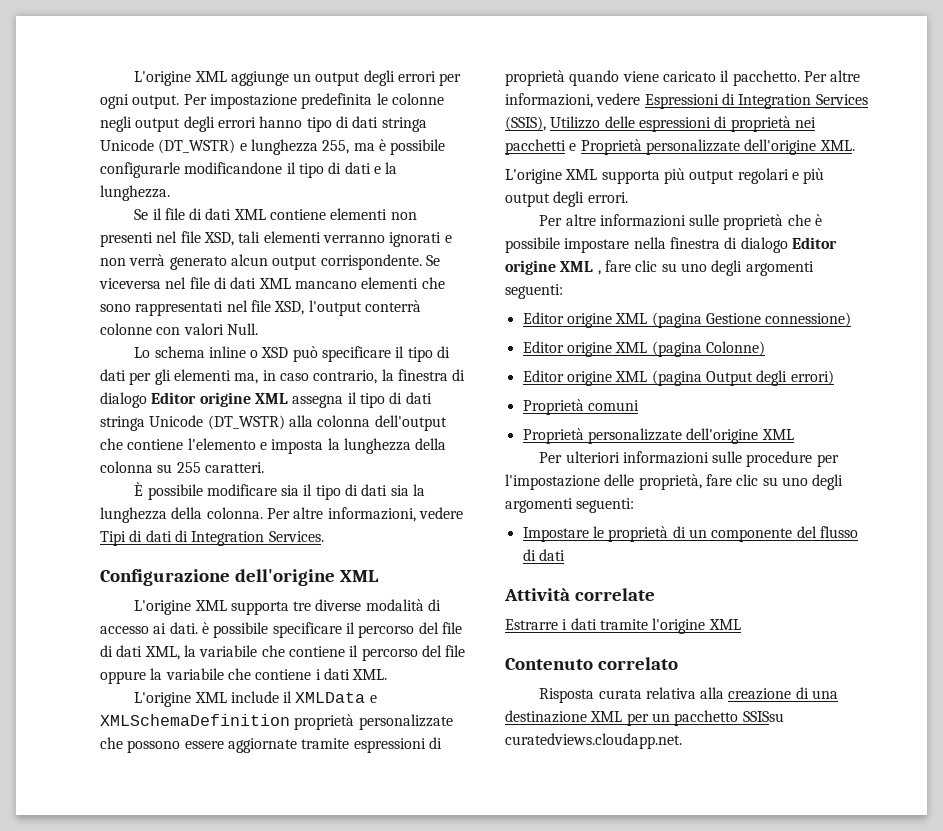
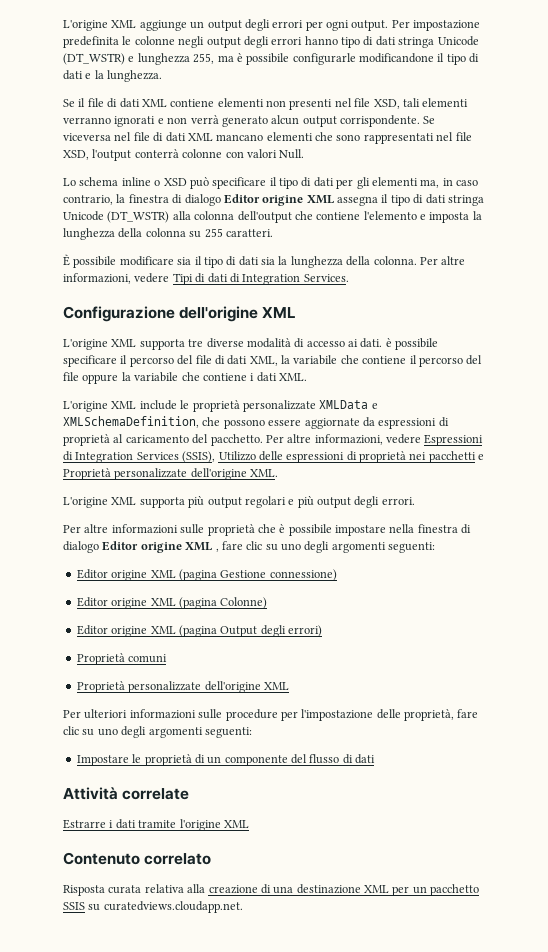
- L'origine XML include il XMLData e XMLSchemaDefinition proprietà personalizzate che possono essere aggiornate tramite espressioni di proprietà quando viene caricato il pacchetto.
+ L'origine XML include le proprietà personalizzate XMLData e XMLSchemaDefinition, che possono essere aggiornate da espressioni di proprietà al caricamento del pacchetto.
- Risposta curata relativa alla creazione di una destinazione XML per un pacchetto SSISsu curatedviews.cloudapp.net.
+ Risposta curata relativa alla creazione di una destinazione XML per un pacchetto SSIS su curatedviews.cloudapp.net.

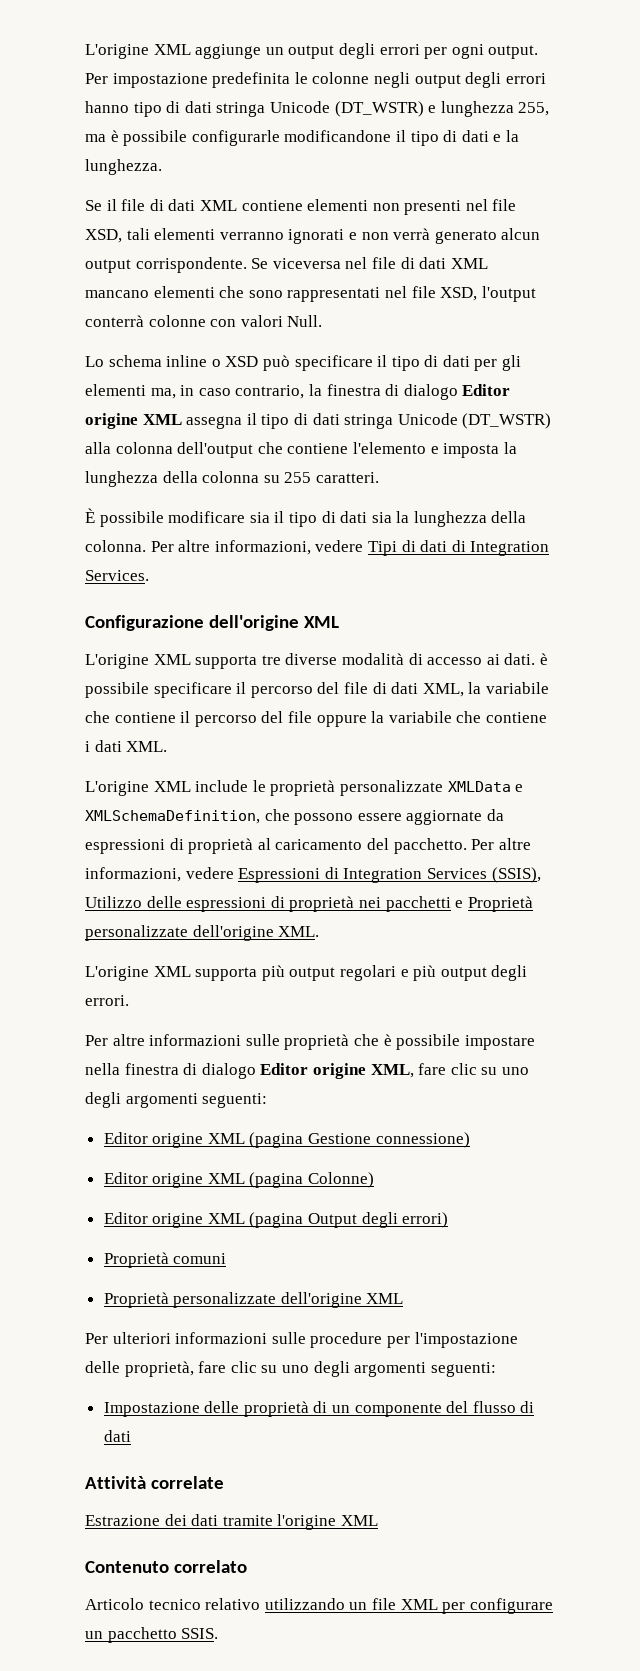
- Per altre informazioni sulle proprietà che è possibile impostare nella finestra di dialogo Editor origine XML , fare clic su uno degli argomenti seguenti:
+ Per altre informazioni sulle proprietà che è possibile impostare nella finestra di dialogo Editor origine XML, fare clic su uno degli argomenti seguenti:
- Impostare le proprietà di un componente del flusso di dati
+ Impostazione delle proprietà di un componente del flusso di dati
- Estrarre i dati tramite l'origine XML
+ Estrazione dei dati tramite l'origine XML
- Risposta curata relativa alla creazione di una destinazione XML per un pacchetto SSIS su curatedviews.cloudapp.net.
+ Articolo tecnico relativo utilizzando un file XML per configurare un pacchetto SSIS.

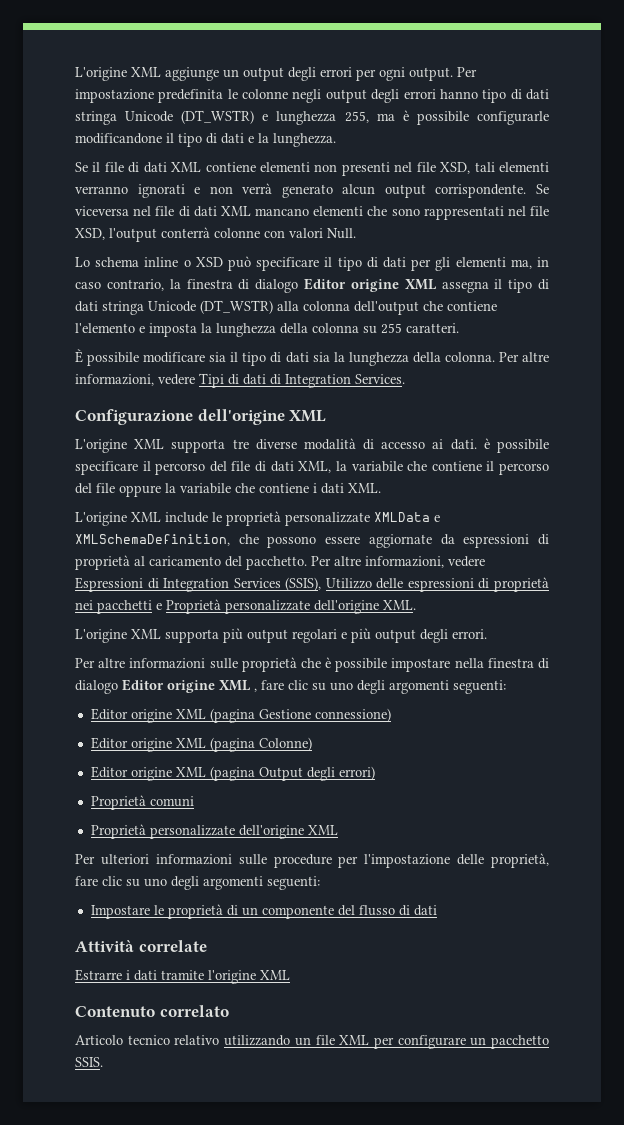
- Per altre informazioni sulle proprietà che è possibile impostare nella finestra di dialogo Editor origine XML, fare clic su uno degli argomenti seguenti:
+ Per altre informazioni sulle proprietà che è possibile impostare nella finestra di dialogo Editor origine XML , fare clic su uno degli argomenti seguenti:
- Impostazione delle proprietà di un componente del flusso di dati
+ Impostare le proprietà di un componente del flusso di dati
- Estrazione dei dati tramite l'origine XML
+ Estrarre i dati tramite l'origine XML

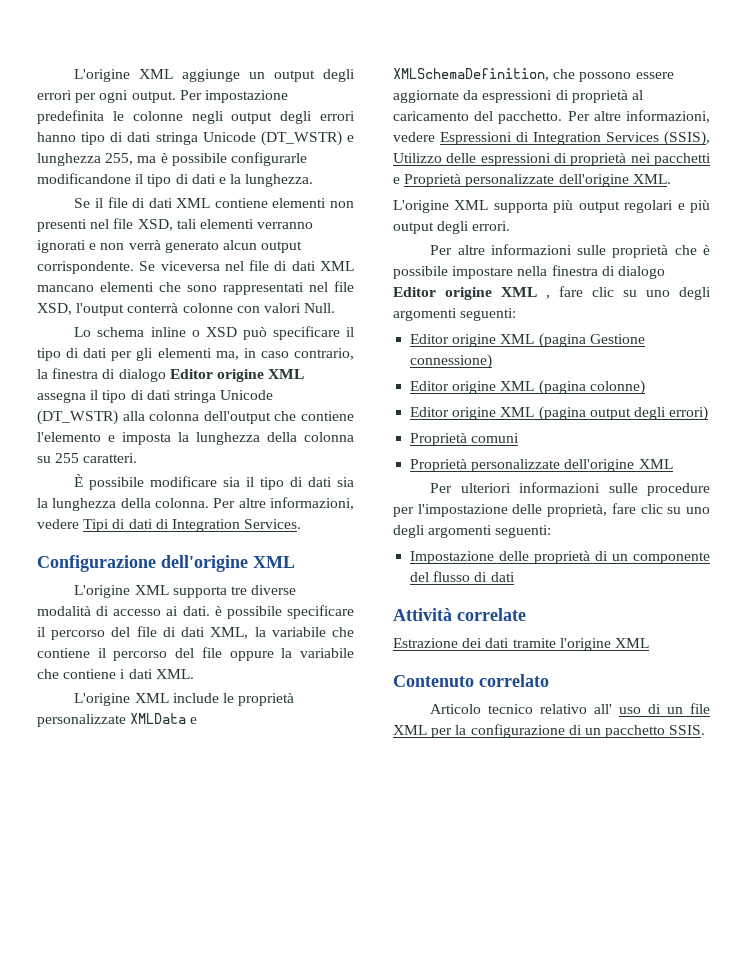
- Editor origine XML (pagina Colonne)
- Editor origine XML (pagina Output degli errori)
+ Editor origine XML (pagina colonne)
+ Editor origine XML (pagina output degli errori)
- Impostare le proprietà di un componente del flusso di dati
+ Impostazione delle proprietà di un componente del flusso di dati
- Estrarre i dati tramite l'origine XML
+ Estrazione dei dati tramite l'origine XML
- Articolo tecnico relativo utilizzando un file XML per configurare un pacchetto SSIS.
+ Articolo tecnico relativo all' uso di un file XML per la configurazione di un pacchetto SSIS.

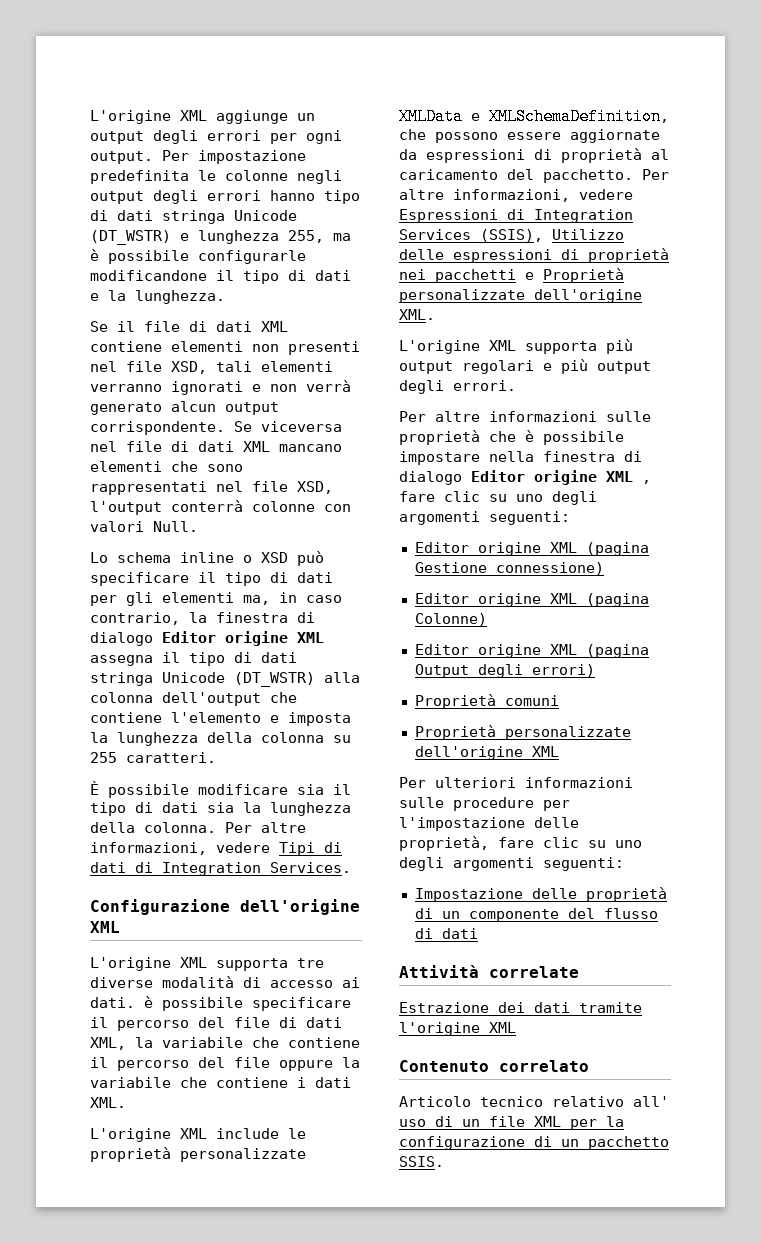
- Editor origine XML (pagina colonne)
- Editor origine XML (pagina output degli errori)
+ Editor origine XML (pagina Colonne)
+ Editor origine XML (pagina Output degli errori)

